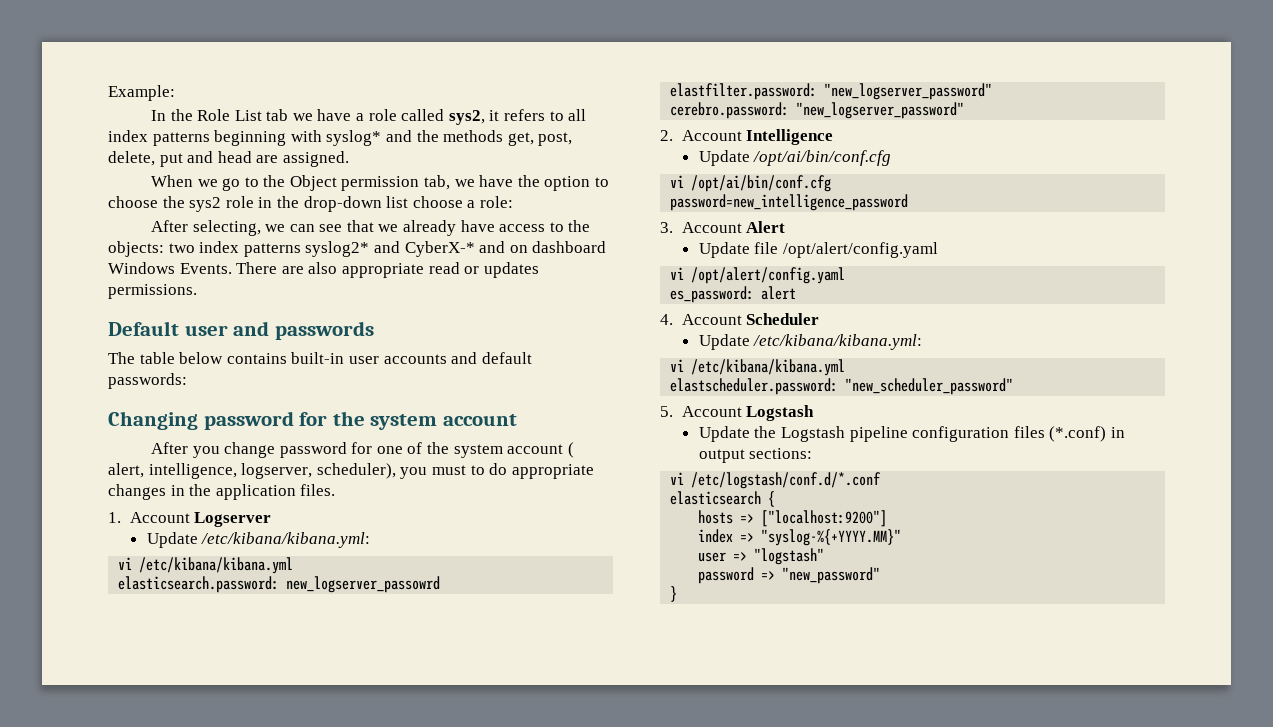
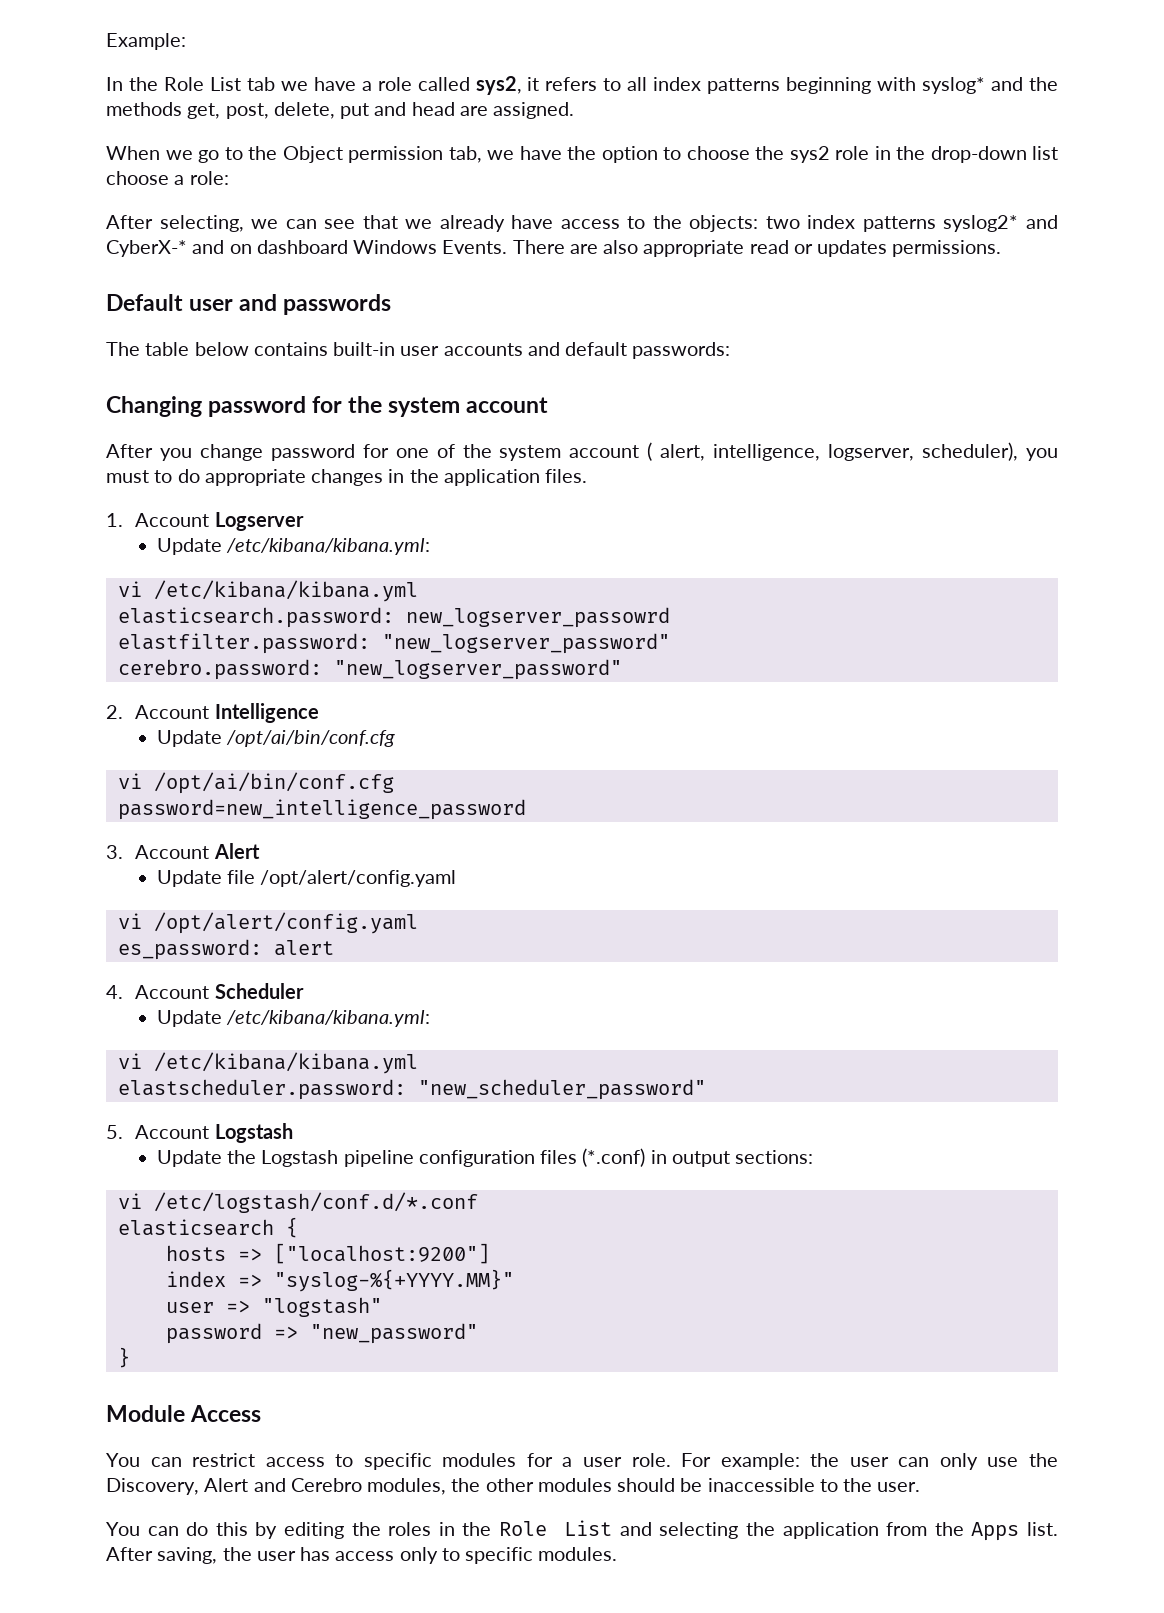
+ Module Access
+ You can restrict access to specific modules for a user role. For example: the user can only use the Discovery, Alert and Cerebro modules, the other modules should be inaccessible to the user.
+ You can do this by editing the roles in the Role List and selecting the application from the Apps list. After saving, the user has access only to specific modules.

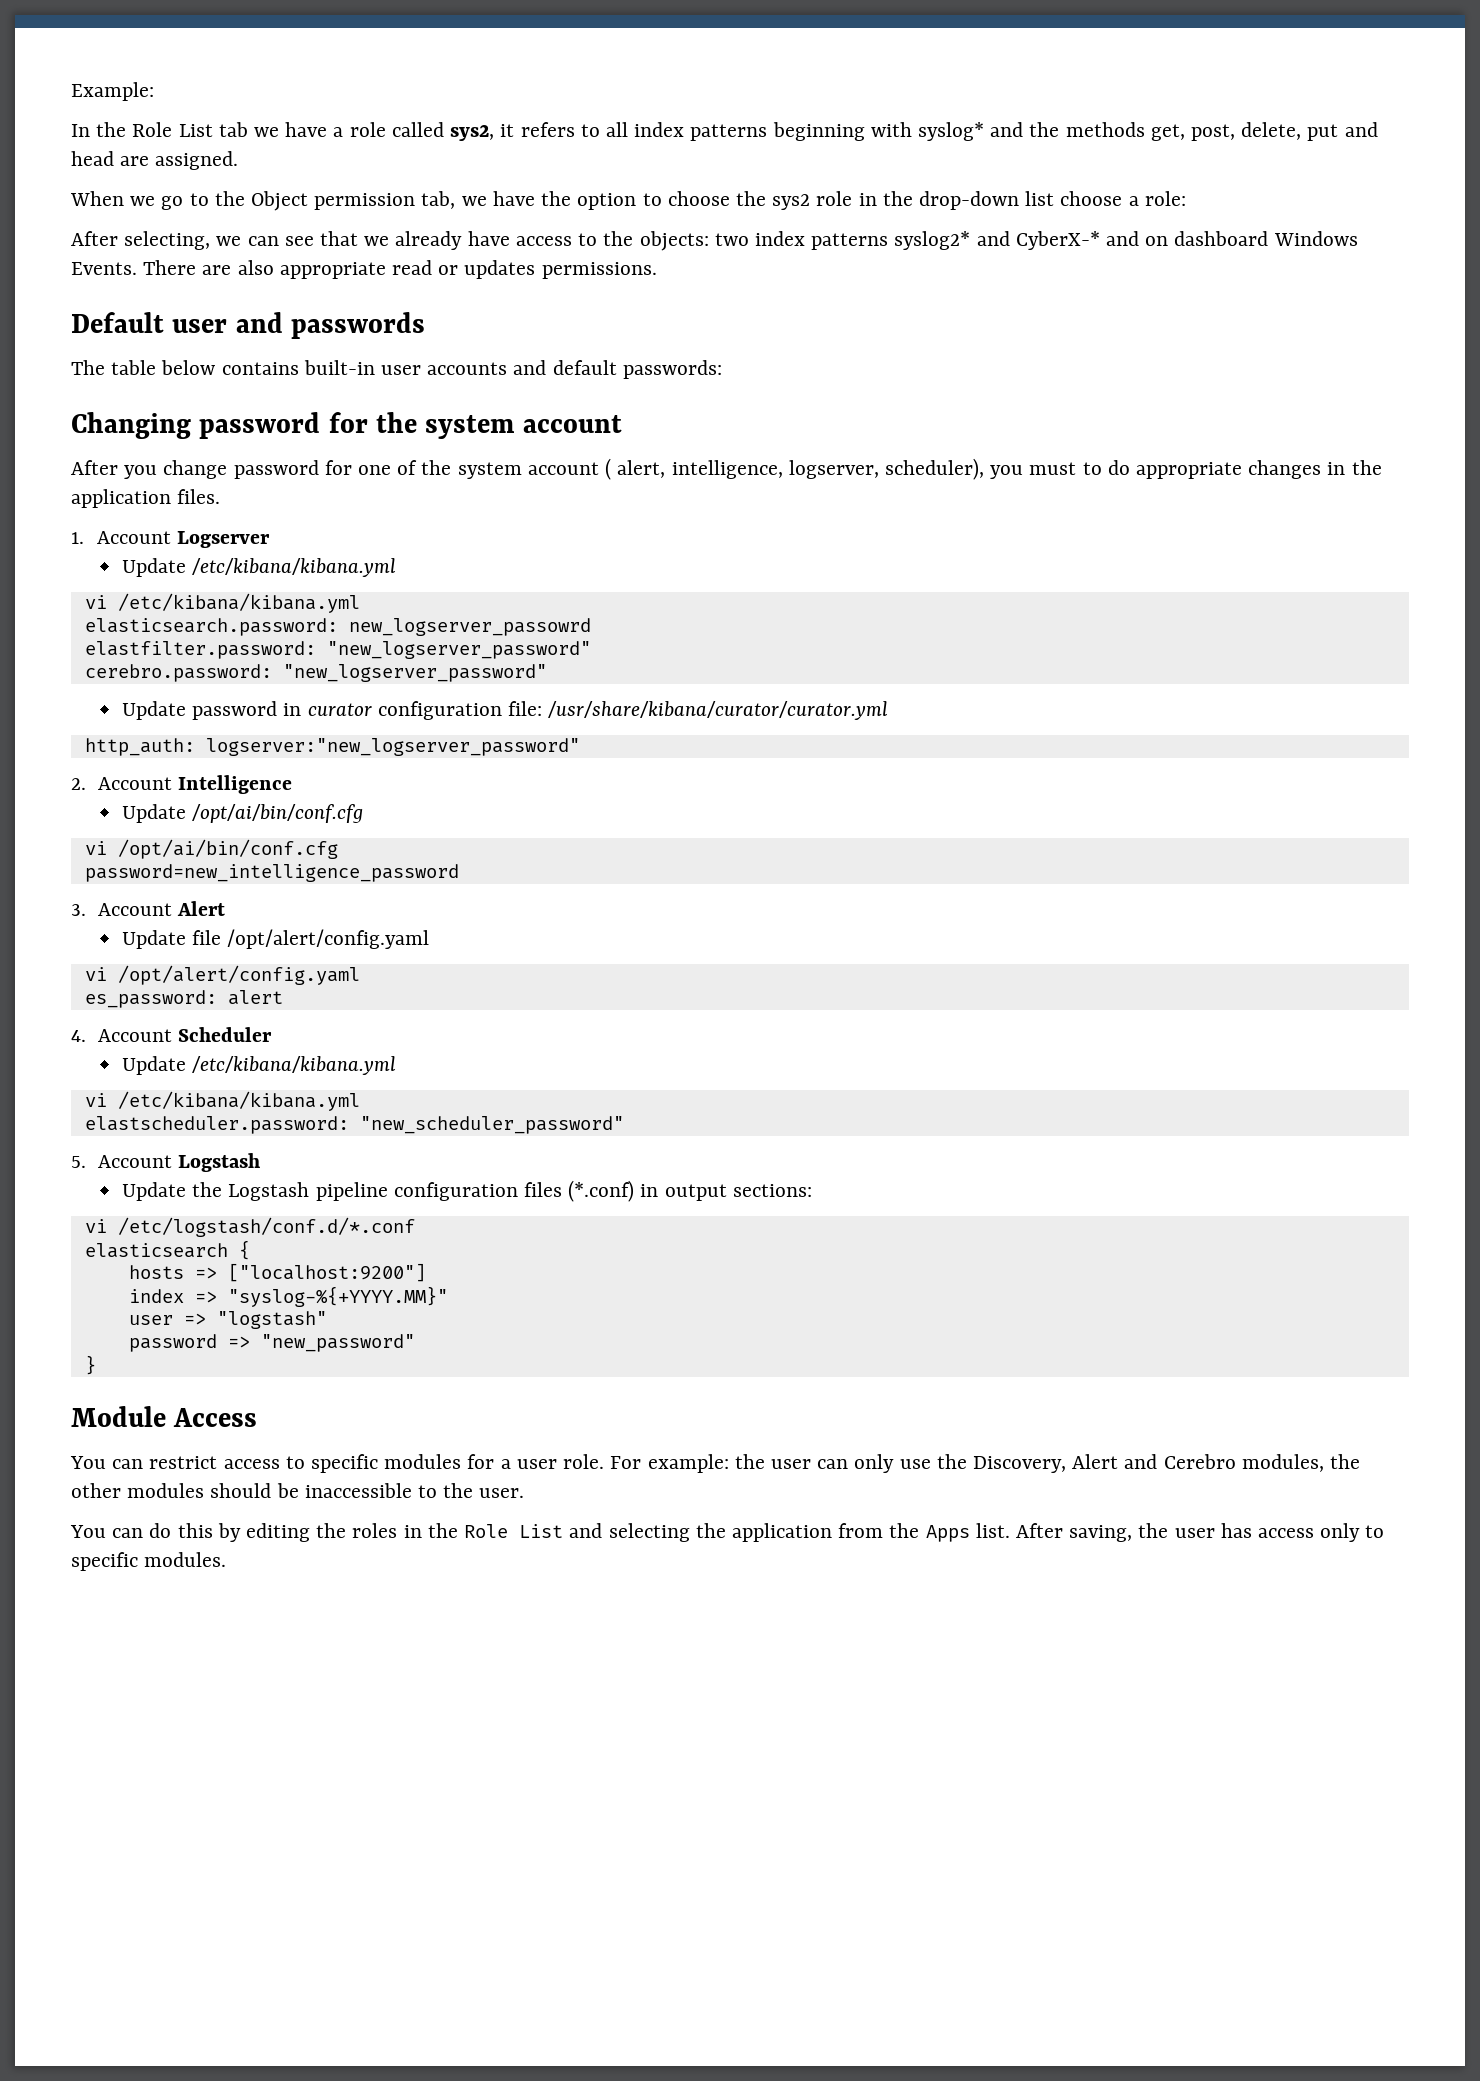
  1. Account Logserver
- Update /etc/kibana/kibana.yml:
+ Update /etc/kibana/kibana.yml
+ Update password in curator configuration file: /usr/share/kibana/curator/curator.yml
+ http_auth: logserver:"new_logserver_password"
  4. Account Scheduler
- Update /etc/kibana/kibana.yml:
+ Update /etc/kibana/kibana.yml

